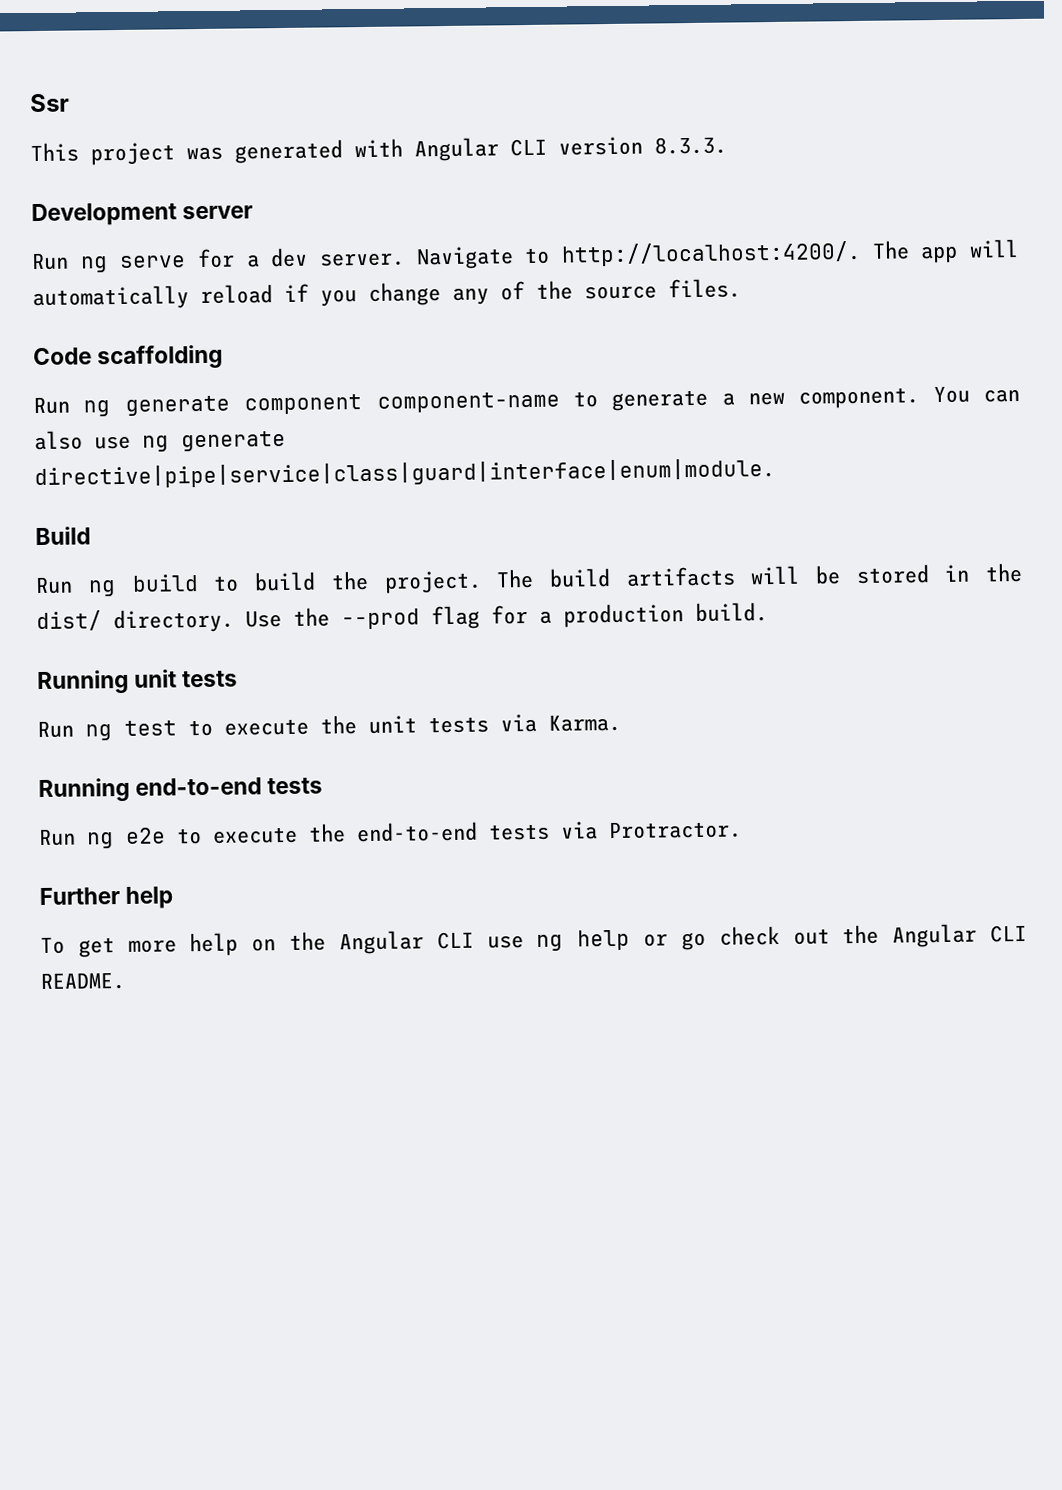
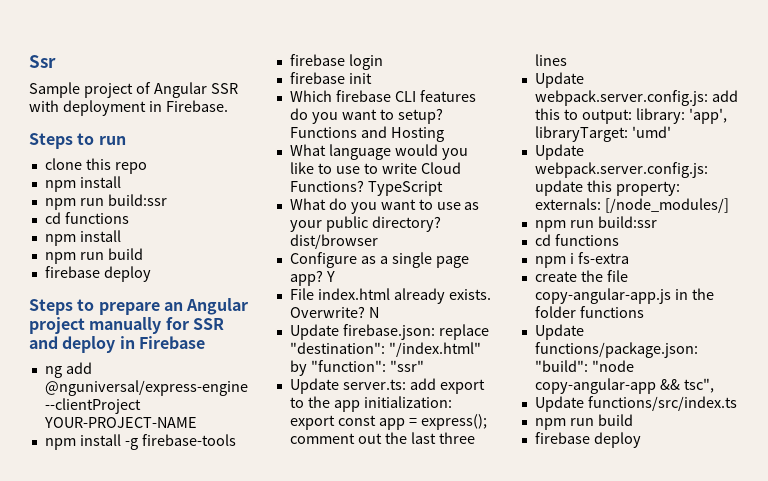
- This project was generated with Angular CLI version 8.3.3.
- Development server
- Run ng serve for a dev server. Navigate to http://localhost:4200/. The app will automatically reload if you change any of the source files.
- Code scaffolding
- Run ng generate component component-name to generate a new component. You can also use ng generate directive|pipe|service|class|guard|interface|enum|module.
- Build
- Run ng build to build the project. The build artifacts will be stored in the dist/ directory. Use the --prod flag for a production build.
- Running unit tests
- Run ng test to execute the unit tests via Karma.
- Running end-to-end tests
- Run ng e2e to execute the end-to-end tests via Protractor.
- Further help
- To get more help on the Angular CLI use ng help or go check out the Angular CLI README.
+ Sample project of Angular SSR with deployment in Firebase.
+ Steps to run
+ clone this repo
+ npm install
+ npm run build:ssr
+ cd functions
+ npm install
+ npm run build
+ firebase deploy
+ Steps to prepare an Angular project manually for SSR and deploy in Firebase
+ ng add @nguniversal/express-engine --clientProject YOUR-PROJECT-NAME
+ npm install -g firebase-tools
+ firebase login
+ firebase init
+ Which firebase CLI features do you want to setup? Functions and Hosting
+ What language would you like to use to write Cloud Functions? TypeScript
+ What do you want to use as your public directory? dist/browser
+ Configure as a single page app? Y
+ File index.html already exists. Overwrite? N
+ Update firebase.json: replace "destination": "/index.html" by "function": "ssr"
+ Update server.ts: add export to the app initialization: export const app = express(); comment out the last three lines
+ Update webpack.server.config.js: add this to output: library: 'app', libraryTarget: 'umd'
+ Update webpack.server.config.js: update this property: externals: [/node_modules/]
+ npm run build:ssr
+ cd functions
+ npm i fs-extra
+ create the file copy-angular-app.js in the folder functions
+ Update functions/package.json: "build": "node copy-angular-app && tsc",
+ Update functions/src/index.ts
+ npm run build
+ firebase deploy

